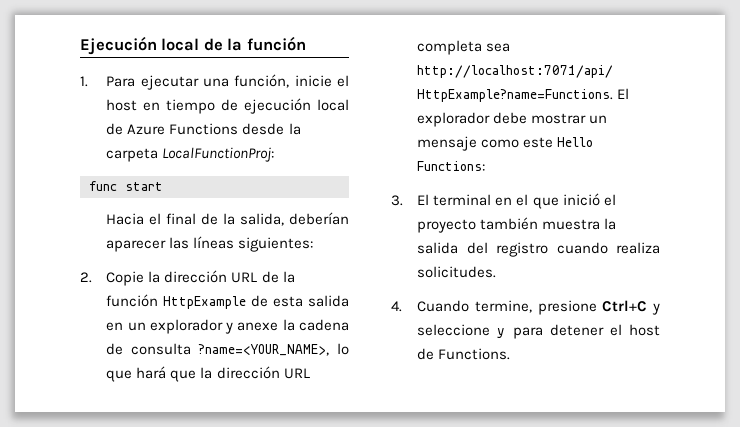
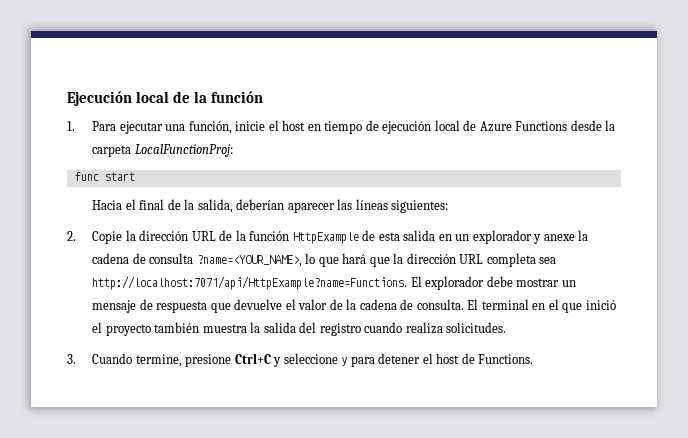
- El explorador debe mostrar un mensaje como este Hello Functions:
- 3. El terminal en el que inició el proyecto también muestra la salida del registro cuando realiza solicitudes.
+ El explorador debe mostrar un mensaje de respuesta que devuelve el valor de la cadena de consulta. El terminal en el que inició el proyecto también muestra la salida del registro cuando realiza solicitudes.
- 4. Cuando termine, presione Ctrl+C y seleccione y para detener el host de Functions.
+ 3. Cuando termine, presione Ctrl+C y seleccione y para detener el host de Functions.

